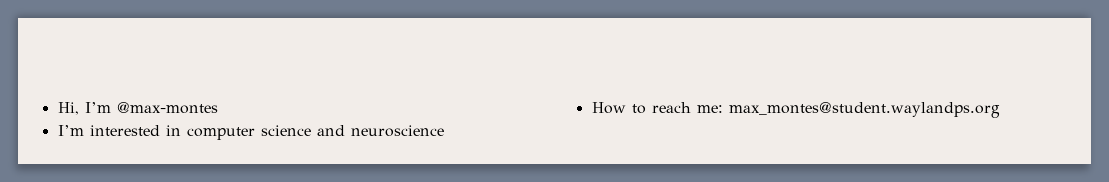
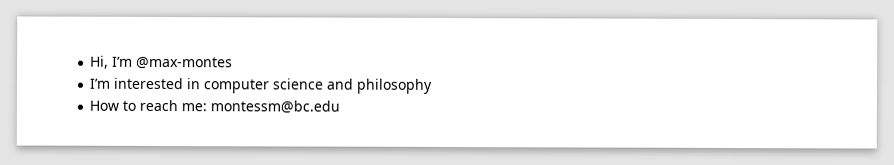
- I’m interested in computer science and neuroscience
+ I’m interested in computer science and philosophy
- How to reach me: max_montes@student.waylandps.org
+ How to reach me: montessm@bc.edu

